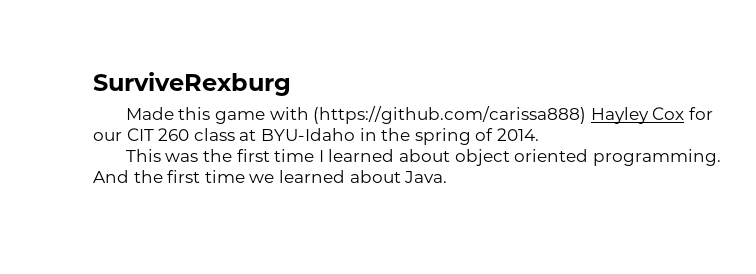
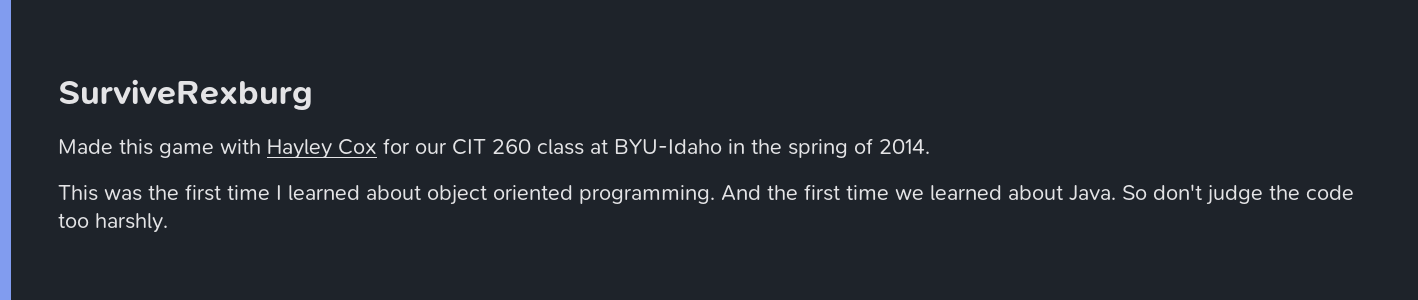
- Made this game with (https://github.com/carissa888) Hayley Cox for our CIT 260 class at BYU-Idaho in the spring of 2014.
+ Made this game with Hayley Cox for our CIT 260 class at BYU-Idaho in the spring of 2014.
+ So don't judge the code too harshly.

